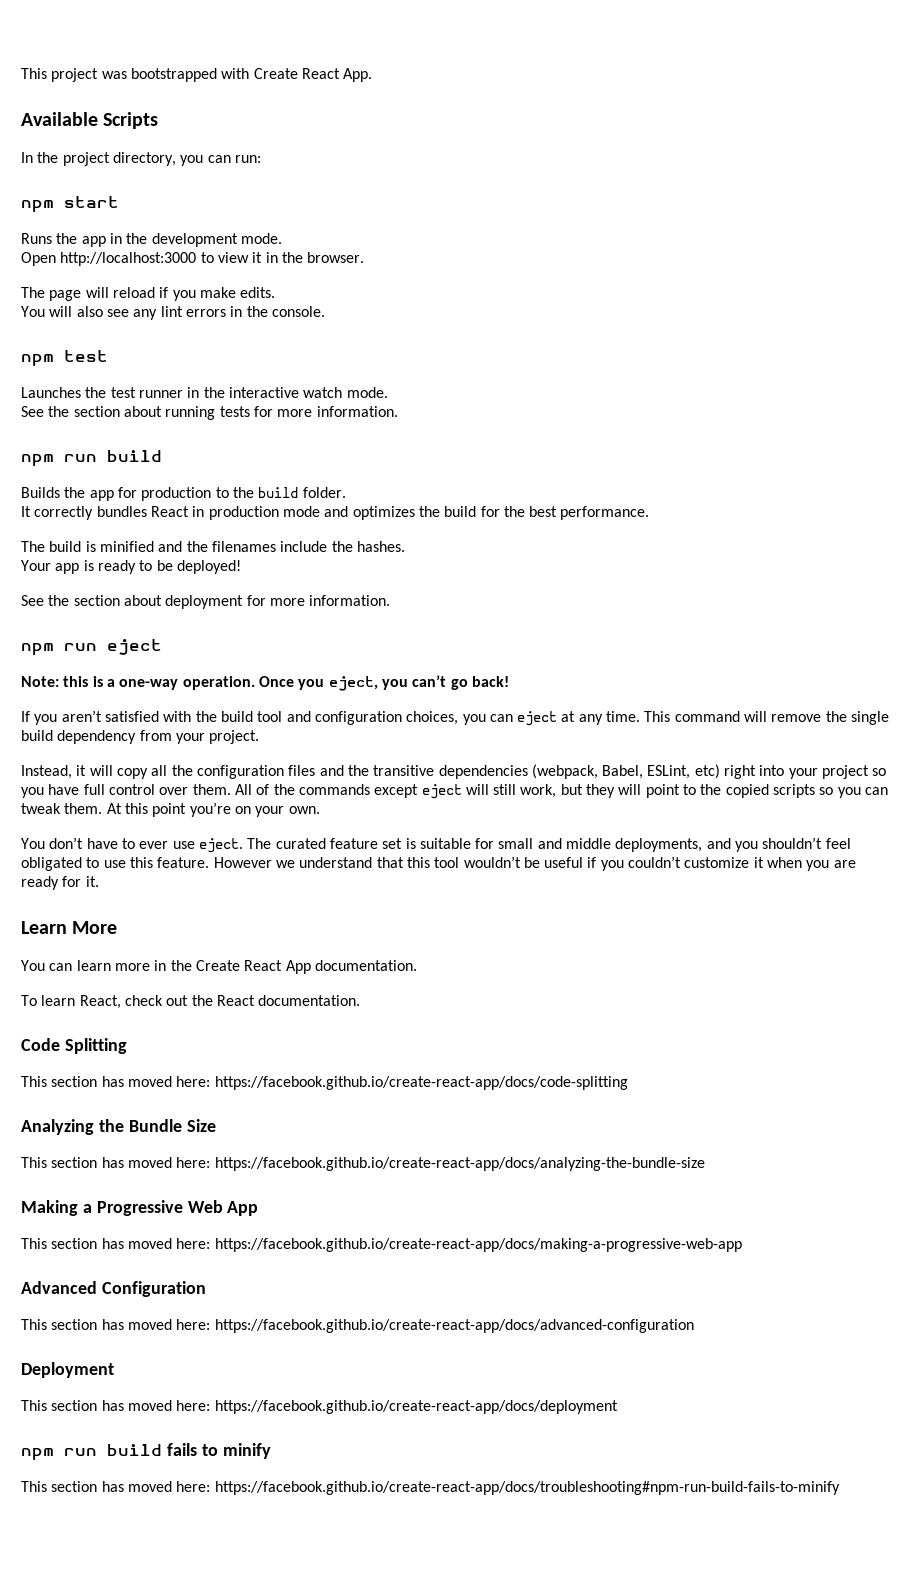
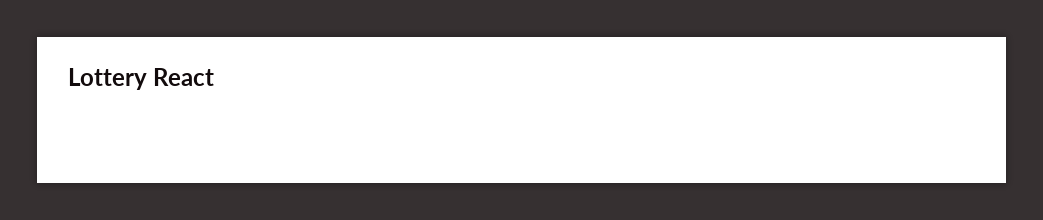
- This project was bootstrapped with Create React App.
- Available Scripts
- In the project directory, you can run:
- npm start
- Runs the app in the development mode.
- Open http://localhost:3000 to view it in the browser.
- The page will reload if you make edits.
- You will also see any lint errors in the console.
- npm test
- Launches the test runner in the interactive watch mode.
- See the section about running tests for more information.
- npm run build
- Builds the app for production to the build folder.
- It correctly bundles React in production mode and optimizes the build for the best performance.
- The build is minified and the filenames include the hashes.
- Your app is ready to be deployed!
- See the section about deployment for more information.
- npm run eject
- Note: this is a one-way operation. Once you eject, you can’t go back!
- If you aren’t satisfied with the build tool and configuration choices, you can eject at any time. This command will remove the single build dependency from your project.
- Instead, it will copy all the configuration files and the transitive dependencies (webpack, Babel, ESLint, etc) right into your project so you have full control over them. All of the commands except eject will still work, but they will point to the copied scripts so you can tweak them. At this point you’re on your own.
- You don’t have to ever use eject. The curated feature set is suitable for small and middle deployments, and you shouldn’t feel obligated to use this feature. However we understand that this tool wouldn’t be useful if you couldn’t customize it when you are ready for it.
- Learn More
- You can learn more in the Create React App documentation.
- To learn React, check out the React documentation.
- Code Splitting
- This section has moved here: https://facebook.github.io/create-react-app/docs/code-splitting
- Analyzing the Bundle Size
- This section has moved here: https://facebook.github.io/create-react-app/docs/analyzing-the-bundle-size
- Making a Progressive Web App
- This section has moved here: https://facebook.github.io/create-react-app/docs/making-a-progressive-web-app
- Advanced Configuration
- This section has moved here: https://facebook.github.io/create-react-app/docs/advanced-configuration
- Deployment
- This section has moved here: https://facebook.github.io/create-react-app/docs/deployment
- npm run build fails to minify
- This section has moved here: https://facebook.github.io/create-react-app/docs/troubleshooting#npm-run-build-fails-to-minify
+ Lottery React

